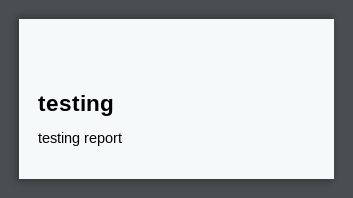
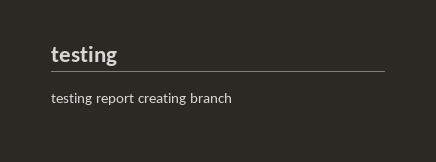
- testing report
+ testing report creating branch

